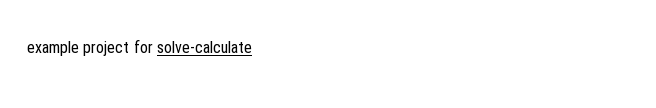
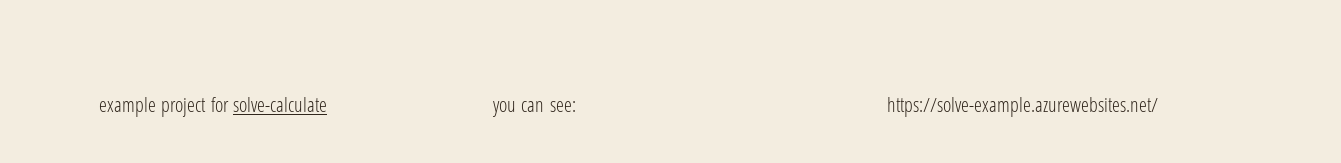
+ you can see: https://solve-example.azurewebsites.net/

